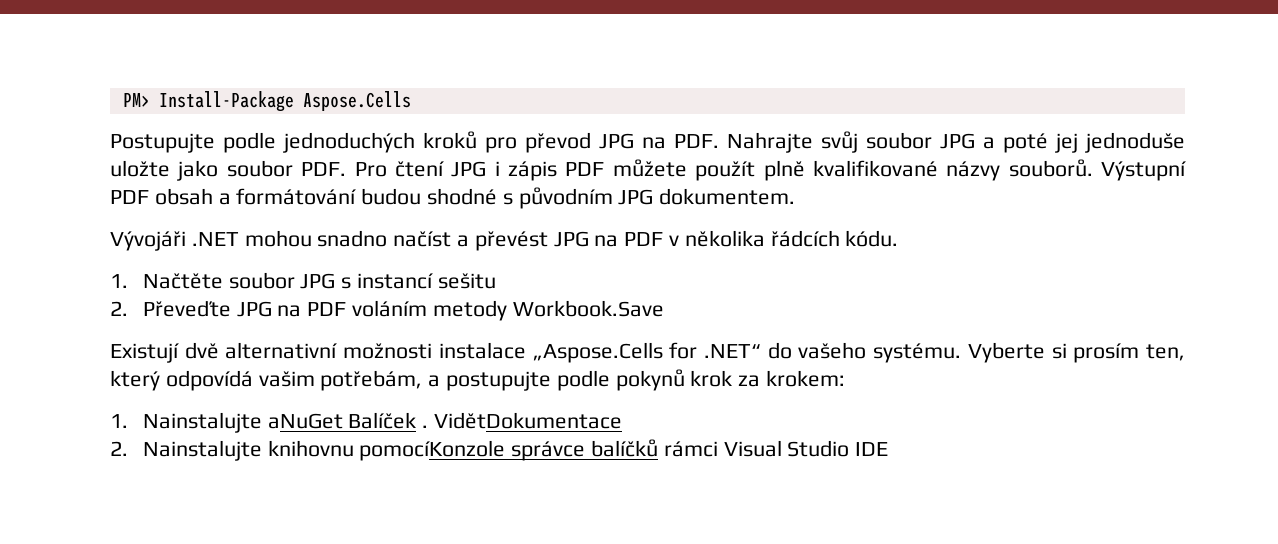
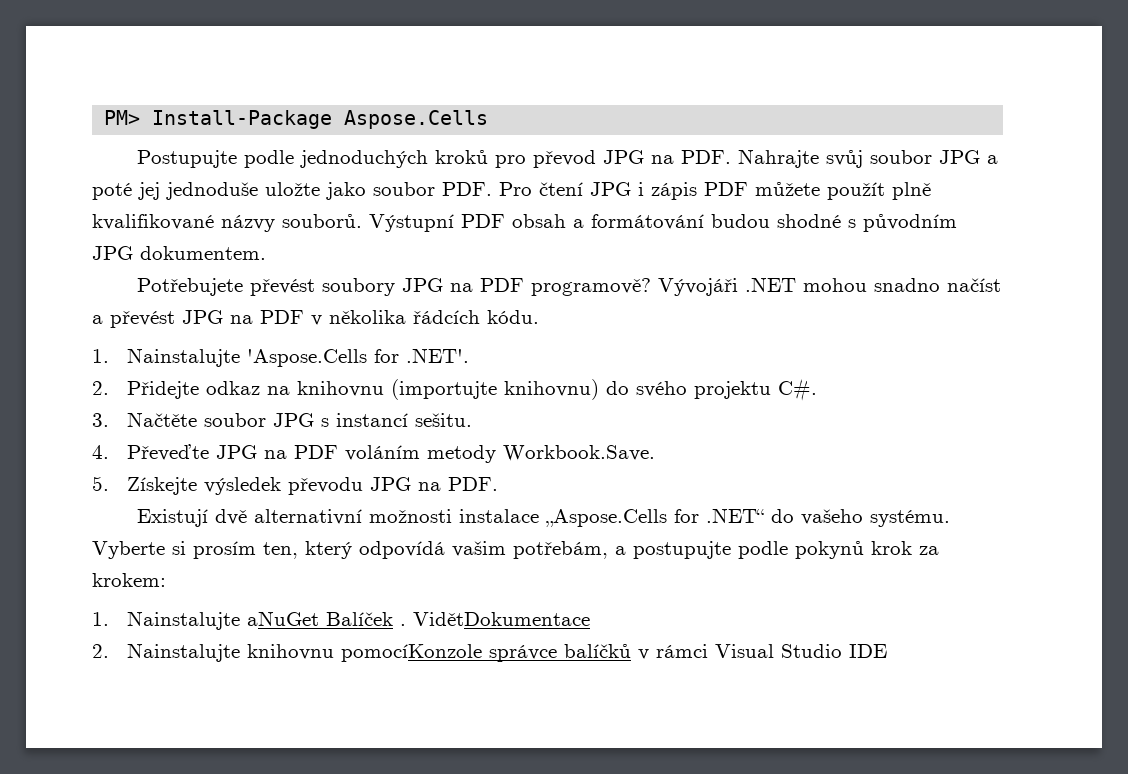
+ Potřebujete převést soubory JPG na PDF programově?
- 1. Načtěte soubor JPG s instancí sešitu
- 2. Převeďte JPG na PDF voláním metody Workbook.Save
+ 1. Nainstalujte 'Aspose.Cells for .NET'.
+ 2. Přidejte odkaz na knihovnu (importujte knihovnu) do svého projektu C#.
+ 3. Načtěte soubor JPG s instancí sešitu.
+ 4. Převeďte JPG na PDF voláním metody Workbook.Save.
+ 5. Získejte výsledek převodu JPG na PDF.
- 2. Nainstalujte knihovnu pomocíKonzole správce balíčků rámci Visual Studio IDE
+ 2. Nainstalujte knihovnu pomocíKonzole správce balíčků v rámci Visual Studio IDE

